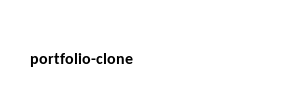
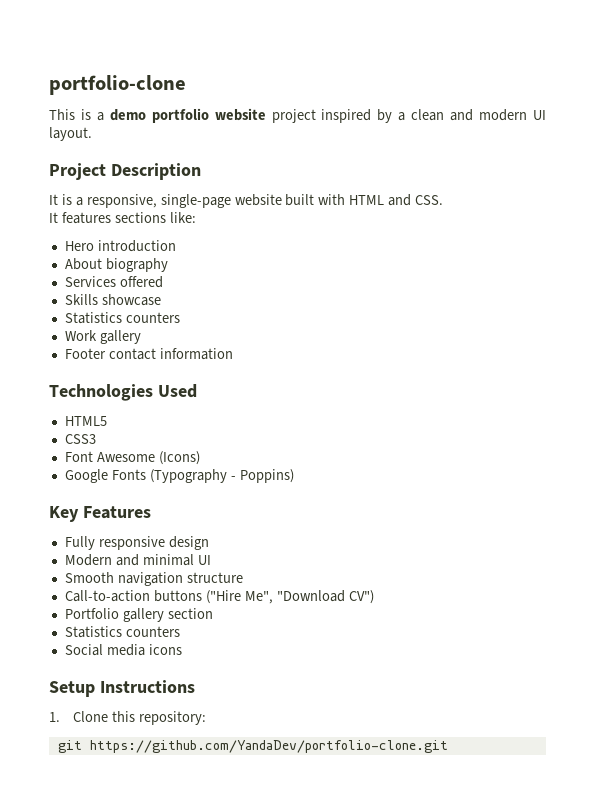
+ This is a demo portfolio website project inspired by a clean and modern UI layout.
+ Project Description
+ It is a responsive, single-page website built with HTML and CSS.
+ It features sections like:
+ Hero introduction
+ About biography
+ Services offered
+ Skills showcase
+ Statistics counters
+ Work gallery
+ Footer contact information
+ Technologies Used
+ HTML5
+ CSS3
+ Font Awesome (Icons)
+ Google Fonts (Typography - Poppins)
+ Key Features
+ Fully responsive design
+ Modern and minimal UI
+ Smooth navigation structure
+ Call-to-action buttons ("Hire Me", "Download CV")
+ Portfolio gallery section
+ Statistics counters
+ Social media icons
+ Setup Instructions
+ 1. Clone this repository:
+ git https://github.com/YandaDev/portfolio-clone.git

